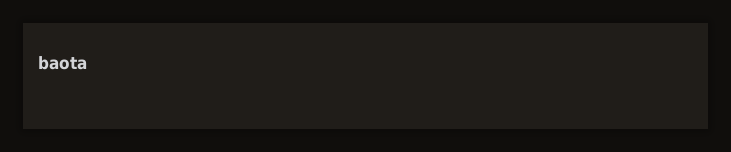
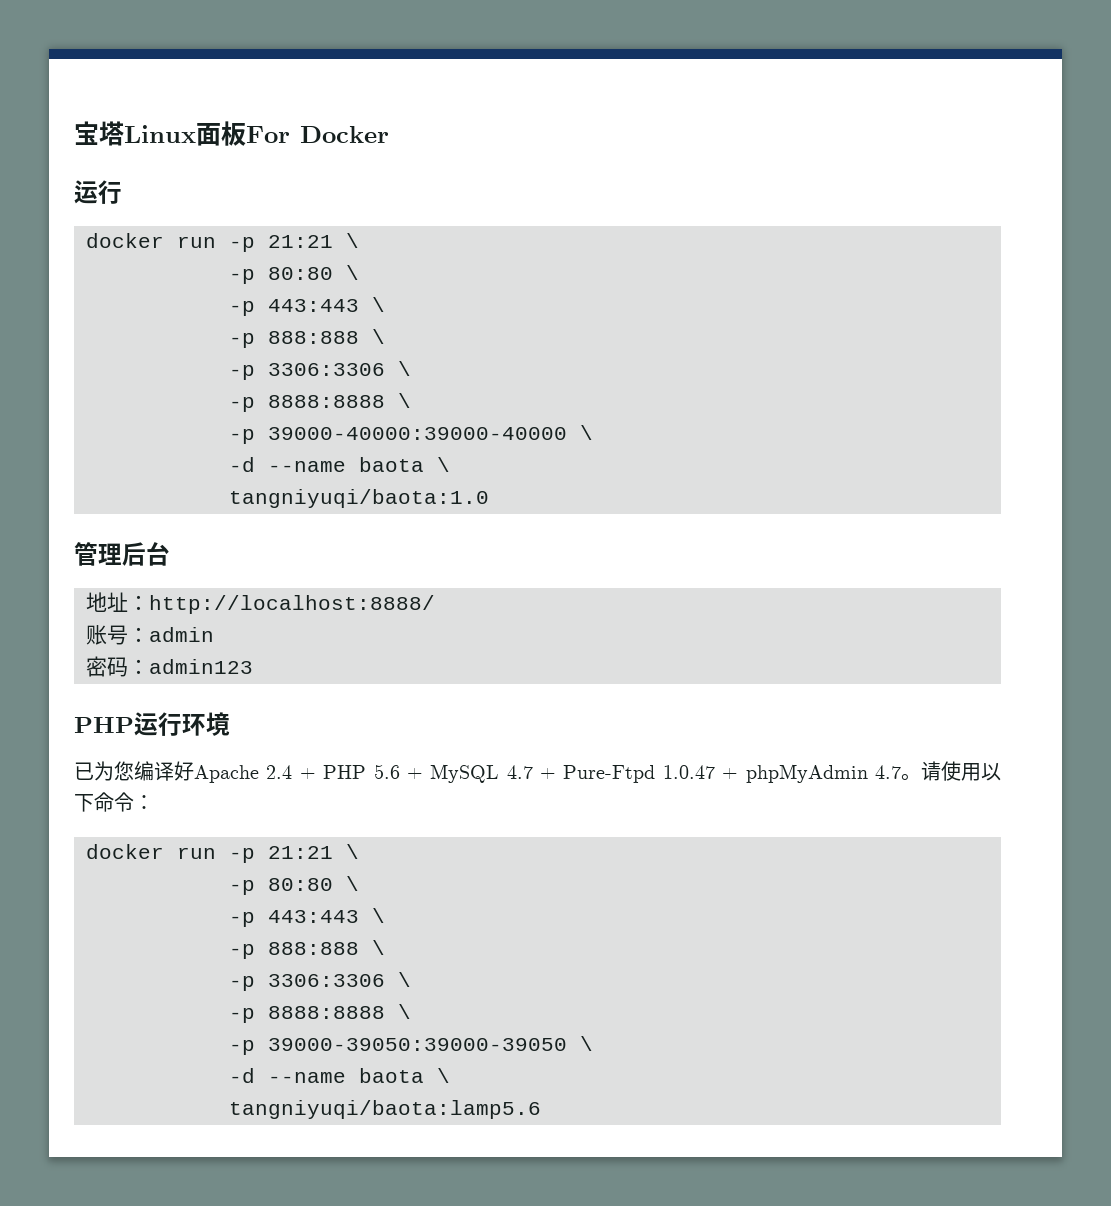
- baota
+ 宝塔Linux面板For Docker
+ 运行
+ docker run -p 21:21 \
+ -p 80:80 \
+ -p 443:443 \
+ -p 888:888 \
+ -p 3306:3306 \
+ -p 8888:8888 \
+ -p 39000-40000:39000-40000 \
+ -d --name baota \
+ tangniyuqi/baota:1.0
+ 管理后台
+ 地址：http://localhost:8888/
+ 账号：admin
+ 密码：admin123
+ PHP运行环境
+ 已为您编译好Apache 2.4 + PHP 5.6 + MySQL 4.7 + Pure-Ftpd 1.0.47 + phpMyAdmin 4.7。请使用以下命令：
+ docker run -p 21:21 \
+ -p 80:80 \
+ -p 443:443 \
+ -p 888:888 \
+ -p 3306:3306 \
+ -p 8888:8888 \
+ -p 39000-39050:39000-39050 \
+ -d --name baota \
+ tangniyuqi/baota:lamp5.6

